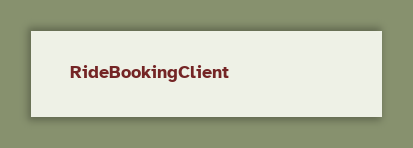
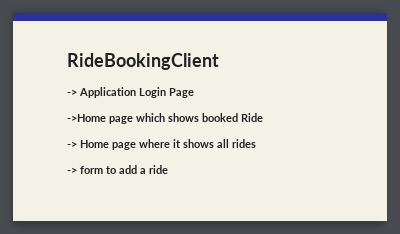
+ -> Application Login Page
+ ->Home page which shows booked Ride
+ -> Home page where it shows all rides
+ -> form to add a ride

